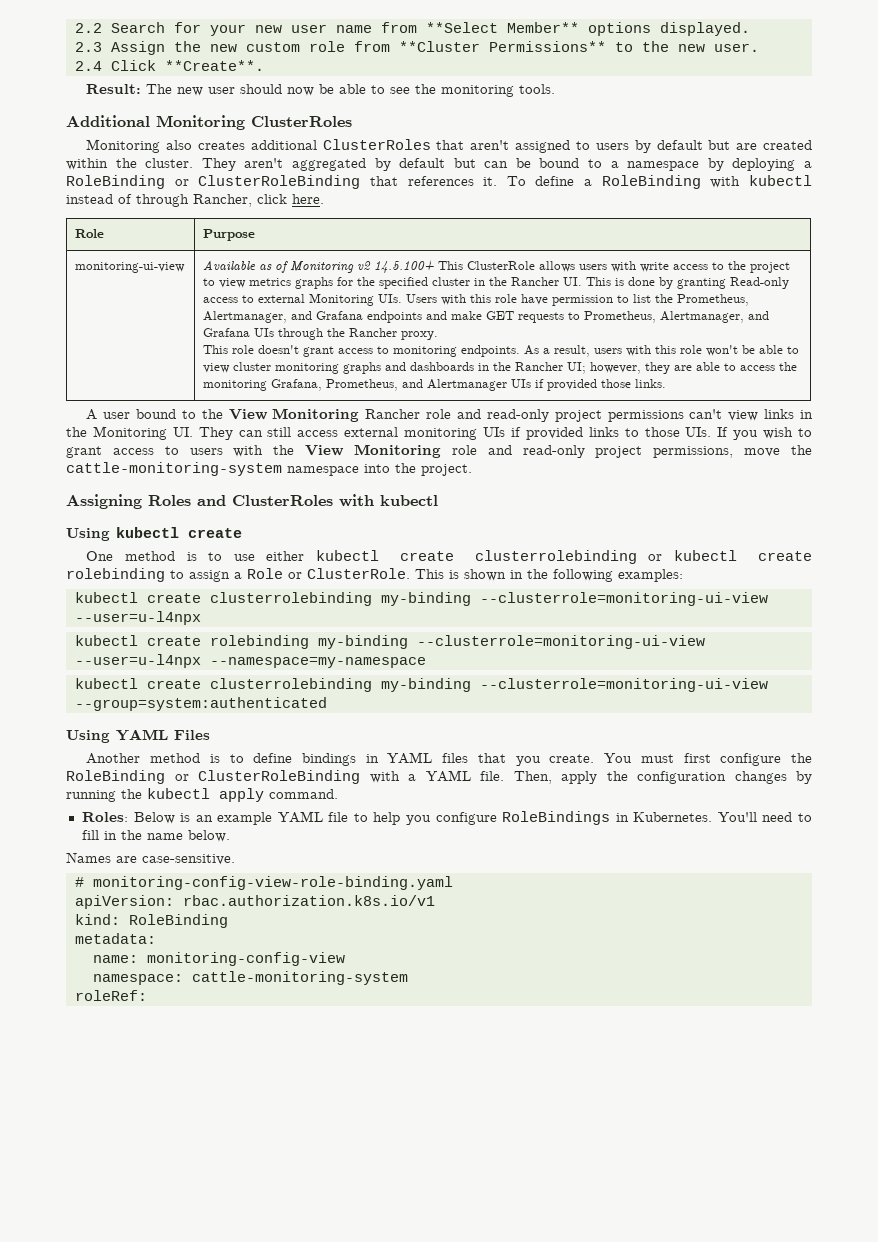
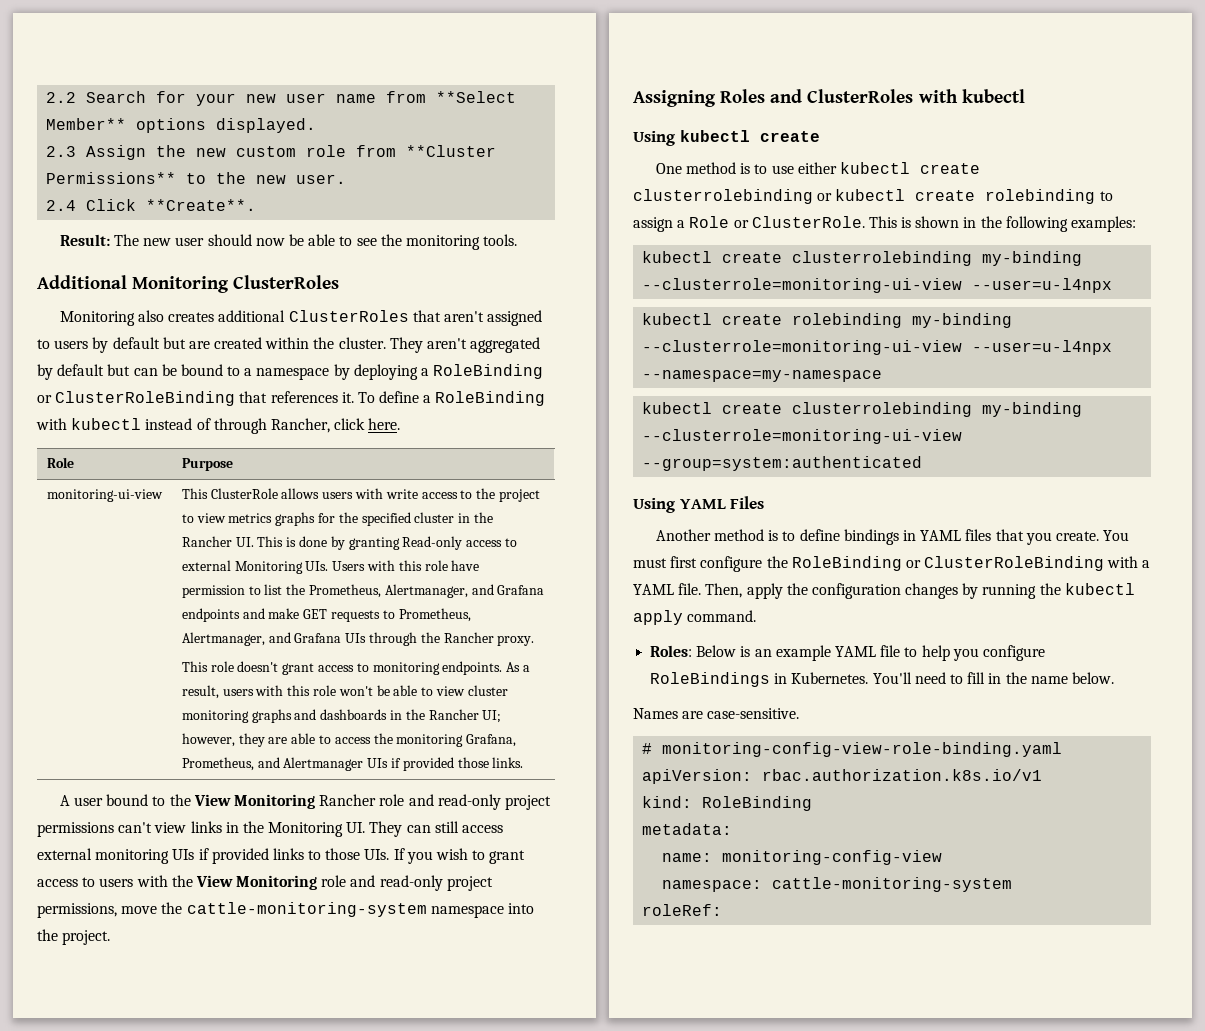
- Available as of Monitoring v2 14.5.100+ This ClusterRole allows users with write access to the project to view metrics graphs for the specified cluster in the Rancher UI. This is done by granting Read-only access to external Monitoring UIs. Users with this role have permission to list the Prometheus, Alertmanager, and Grafana endpoints and make GET requests to Prometheus, Alertmanager, and Grafana UIs through the Rancher proxy.
+ This ClusterRole allows users with write access to the project to view metrics graphs for the specified cluster in the Rancher UI. This is done by granting Read-only access to external Monitoring UIs. Users with this role have permission to list the Prometheus, Alertmanager, and Grafana endpoints and make GET requests to Prometheus, Alertmanager, and Grafana UIs through the Rancher proxy.

